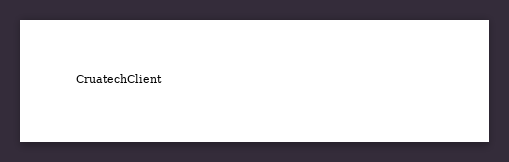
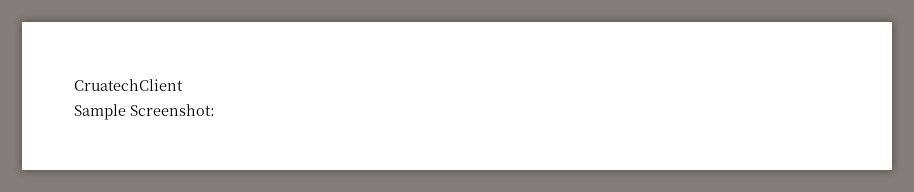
+ Sample Screenshot:

